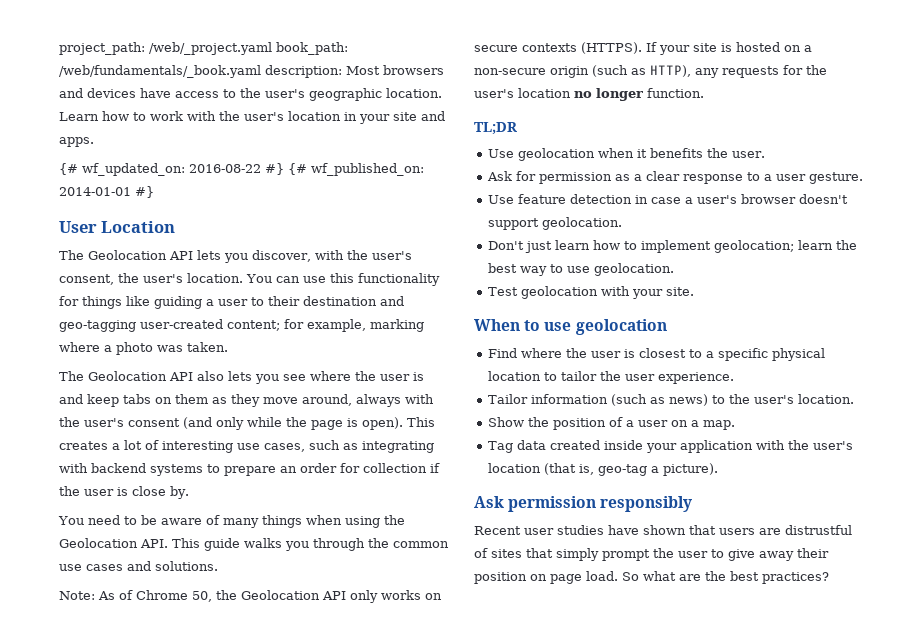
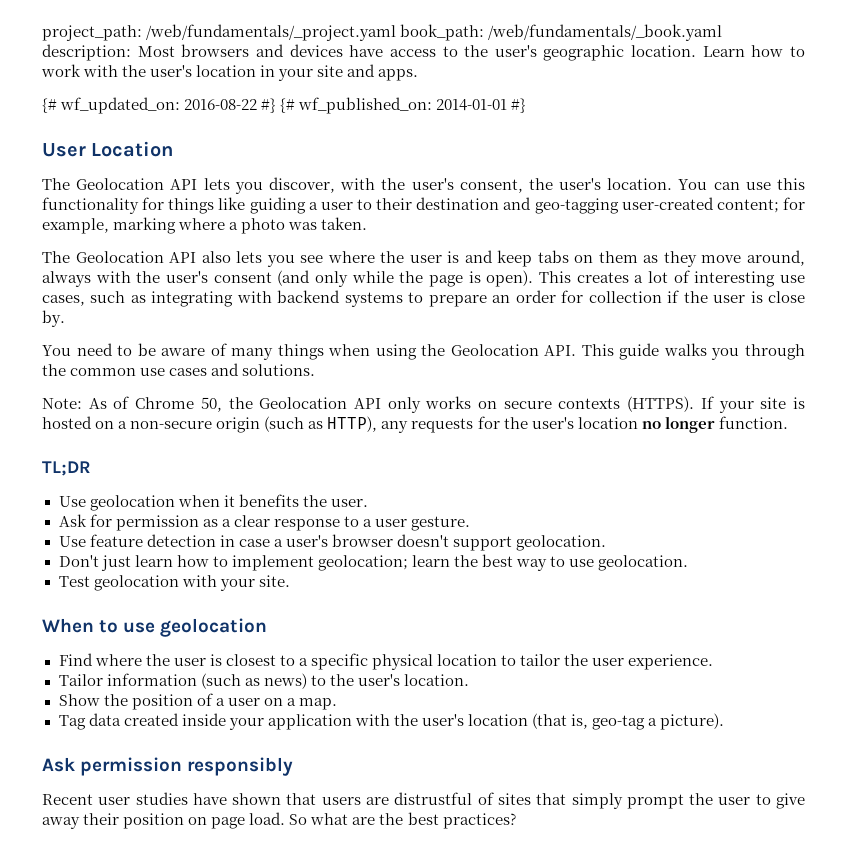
- project_path: /web/_project.yaml book_path: /web/fundamentals/_book.yaml description: Most browsers and devices have access to the user's geographic location.
+ project_path: /web/fundamentals/_project.yaml book_path: /web/fundamentals/_book.yaml description: Most browsers and devices have access to the user's geographic location.

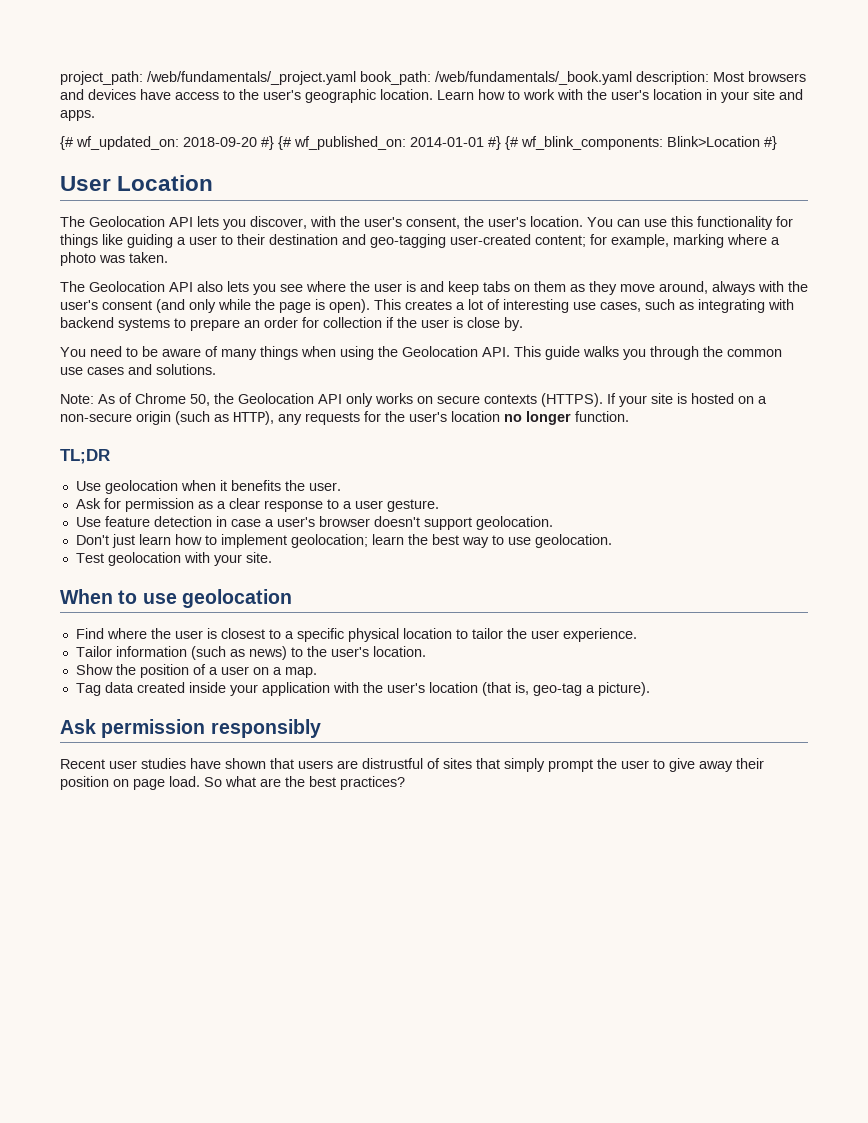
- {# wf_updated_on: 2016-08-22 #} {# wf_published_on: 2014-01-01 #}
+ {# wf_updated_on: 2018-09-20 #} {# wf_published_on: 2014-01-01 #} {# wf_blink_components: Blink>Location #}

